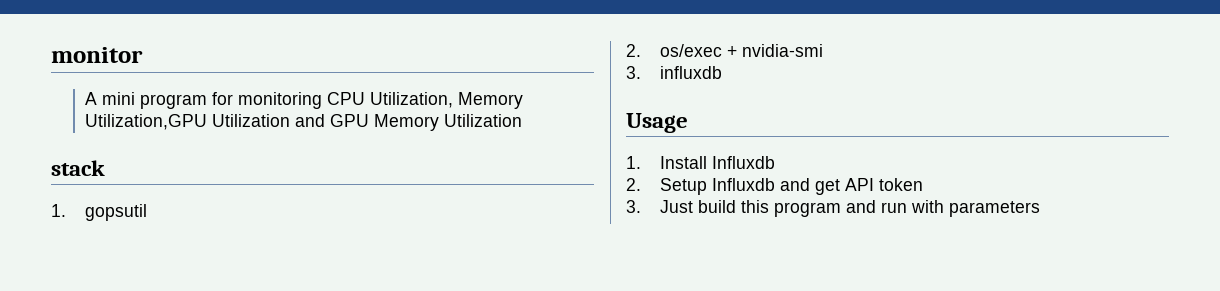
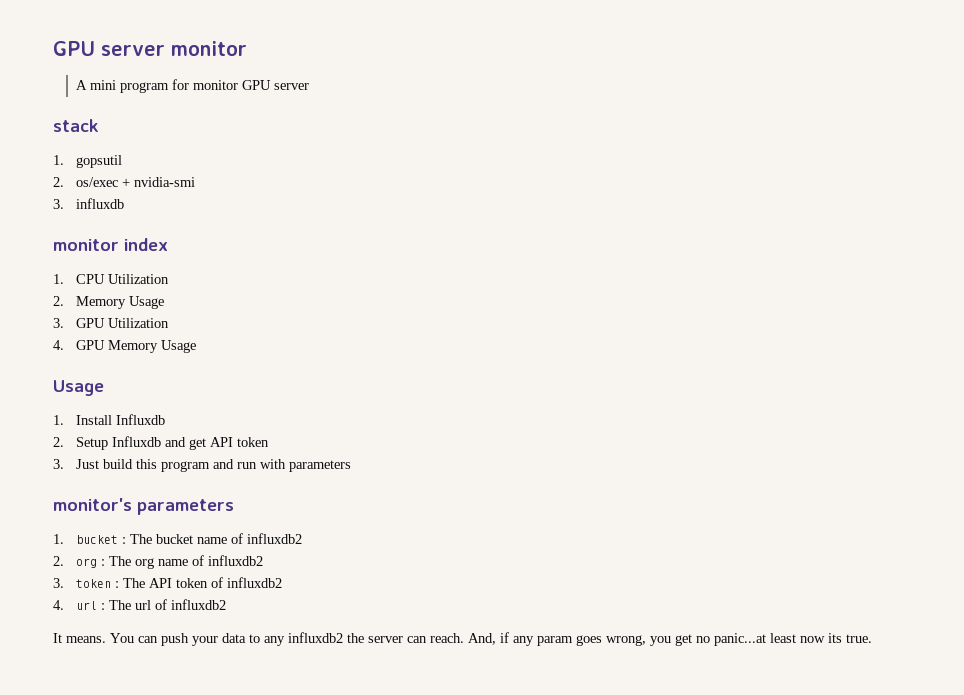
- monitor
+ GPU server monitor
- A mini program for monitoring CPU Utilization, Memory Utilization,GPU Utilization and GPU Memory Utilization
+ A mini program for monitor GPU server
+ monitor index
+ 1. CPU Utilization
+ 2. Memory Usage
+ 3. GPU Utilization
+ 4. GPU Memory Usage
+ monitor's parameters
+ 1. bucket : The bucket name of influxdb2
+ 2. org : The org name of influxdb2
+ 3. token : The API token of influxdb2
+ 4. url : The url of influxdb2
+ It means. You can push your data to any influxdb2 the server can reach. And, if any param goes wrong, you get no panic...at least now its true.

